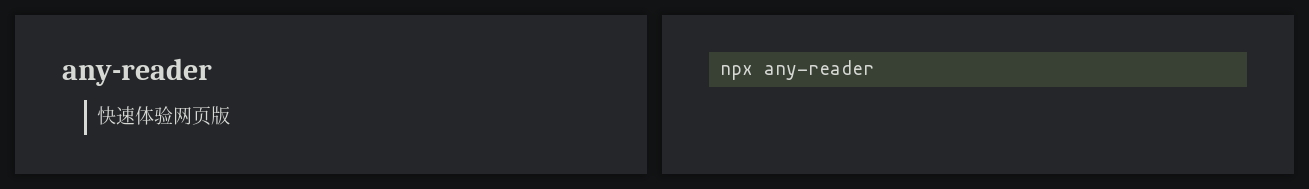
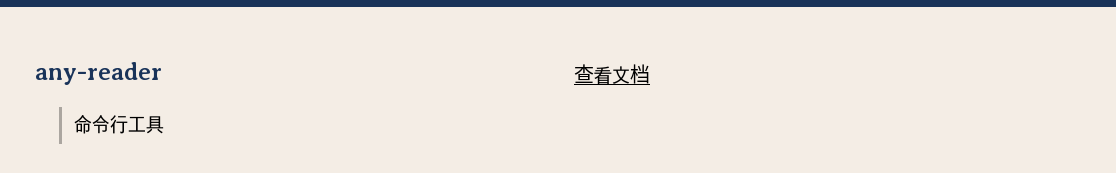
- 快速体验网页版
- npx any-reader
+ 命令行工具
+ 查看文档

